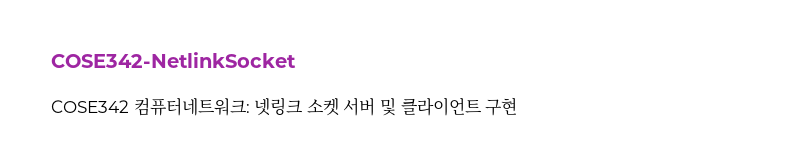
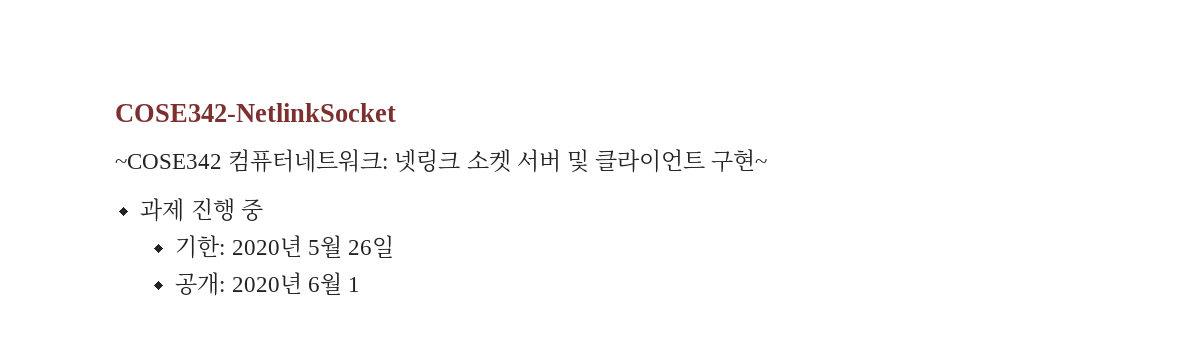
- COSE342 컴퓨터네트워크: 넷링크 소켓 서버 및 클라이언트 구현
+ ~COSE342 컴퓨터네트워크: 넷링크 소켓 서버 및 클라이언트 구현~
+ 과제 진행 중
+ 기한: 2020년 5월 26일
+ 공개: 2020년 6월 1

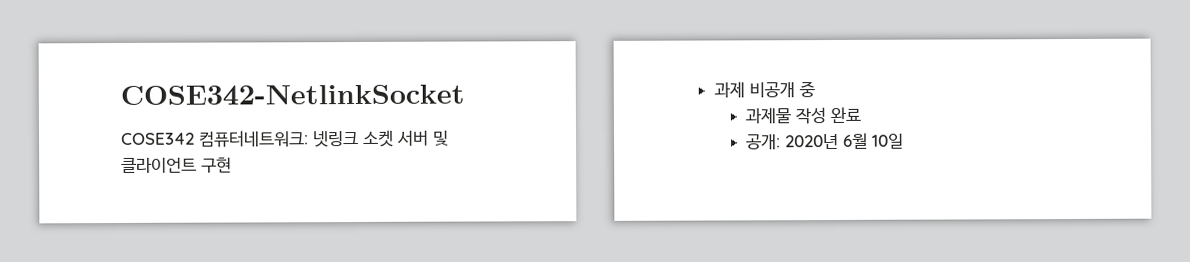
- ~COSE342 컴퓨터네트워크: 넷링크 소켓 서버 및 클라이언트 구현~
+ COSE342 컴퓨터네트워크: 넷링크 소켓 서버 및 클라이언트 구현
- 과제 진행 중
+ 과제 비공개 중
- 기한: 2020년 5월 26일
+ 과제물 작성 완료
- 공개: 2020년 6월 1
+ 공개: 2020년 6월 10일

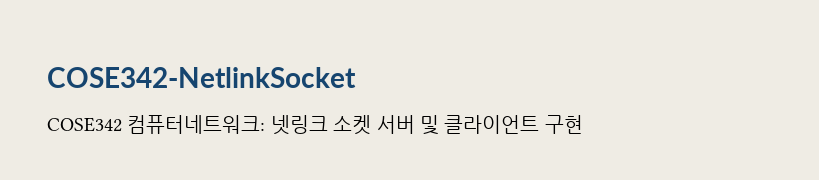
- 과제 비공개 중
- 과제물 작성 완료
- 공개: 2020년 6월 10일

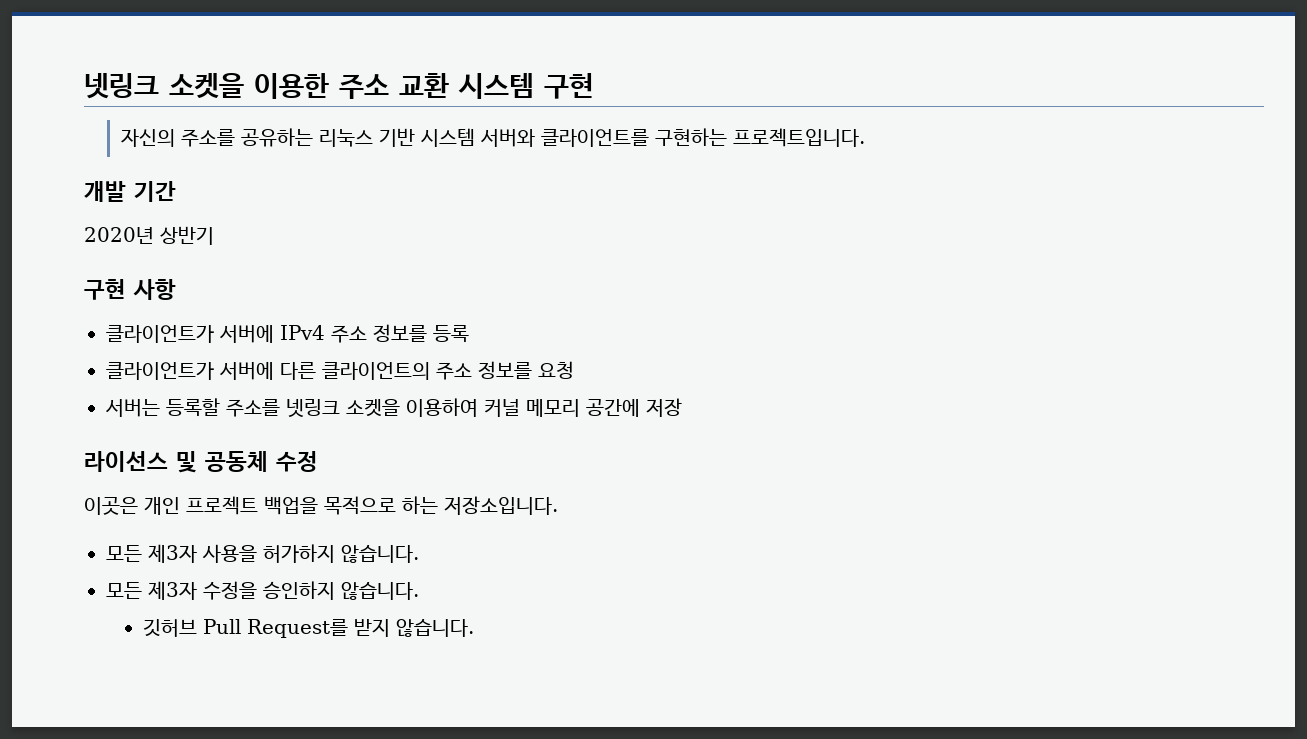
- COSE342-NetlinkSocket
- COSE342 컴퓨터네트워크: 넷링크 소켓 서버 및 클라이언트 구현
+ 넷링크 소켓을 이용한 주소 교환 시스템 구현
+ 자신의 주소를 공유하는 리눅스 기반 시스템 서버와 클라이언트를 구현하는 프로젝트입니다.
+ 개발 기간
+ 2020년 상반기
+ 구현 사항
+ 클라이언트가 서버에 IPv4 주소 정보를 등록
+ 클라이언트가 서버에 다른 클라이언트의 주소 정보를 요청
+ 서버는 등록할 주소를 넷링크 소켓을 이용하여 커널 메모리 공간에 저장
+ 라이선스 및 공동체 수정
+ 이곳은 개인 프로젝트 백업을 목적으로 하는 저장소입니다.
+ 모든 제3자 사용을 허가하지 않습니다.
+ 모든 제3자 수정을 승인하지 않습니다.
+ 깃허브 Pull Request를 받지 않습니다.

